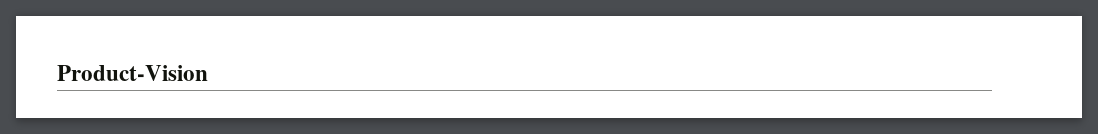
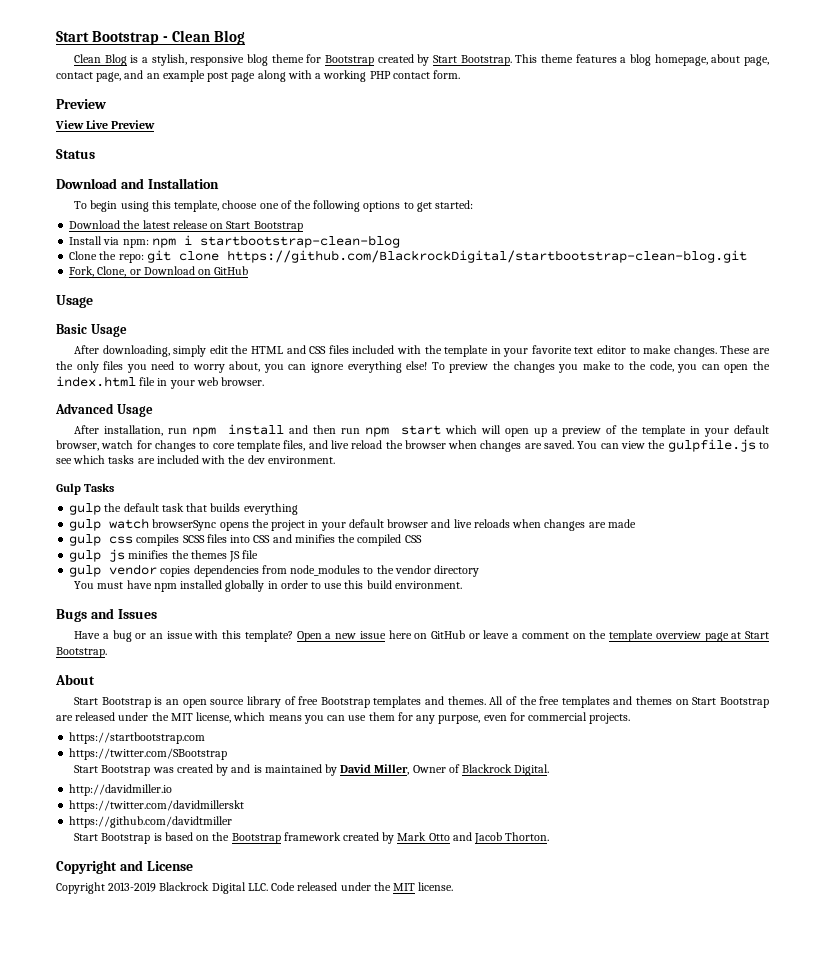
- Product-Vision
+ Start Bootstrap - Clean Blog
+ Clean Blog is a stylish, responsive blog theme for Bootstrap created by Start Bootstrap. This theme features a blog homepage, about page, contact page, and an example post page along with a working PHP contact form.
+ Preview
+ View Live Preview
+ Status
+ Download and Installation
+ To begin using this template, choose one of the following options to get started:
+ Download the latest release on Start Bootstrap
+ Install via npm: npm i startbootstrap-clean-blog
+ Clone the repo: git clone https://github.com/BlackrockDigital/startbootstrap-clean-blog.git
+ Fork, Clone, or Download on GitHub
+ Usage
+ Basic Usage
+ After downloading, simply edit the HTML and CSS files included with the template in your favorite text editor to make changes. These are the only files you need to worry about, you can ignore everything else! To preview the changes you make to the code, you can open the index.html file in your web browser.
+ Advanced Usage
+ After installation, run npm install and then run npm start which will open up a preview of the template in your default browser, watch for changes to core template files, and live reload the browser when changes are saved. You can view the gulpfile.js to see which tasks are included with the dev environment.
+ Gulp Tasks
+ gulp the default task that builds everything
+ gulp watch browserSync opens the project in your default browser and live reloads when changes are made
+ gulp css compiles SCSS files into CSS and minifies the compiled CSS
+ gulp js minifies the themes JS file
+ gulp vendor copies dependencies from node_modules to the vendor directory
+ You must have npm installed globally in order to use this build environment.
+ Bugs and Issues
+ Have a bug or an issue with this template? Open a new issue here on GitHub or leave a comment on the template overview page at Start Bootstrap.
+ About
+ Start Bootstrap is an open source library of free Bootstrap templates and themes. All of the free templates and themes on Start Bootstrap are released under the MIT license, which means you can use them for any purpose, even for commercial projects.
+ https://startbootstrap.com
+ https://twitter.com/SBootstrap
+ Start Bootstrap was created by and is maintained by David Miller, Owner of Blackrock Digital.
+ http://davidmiller.io
+ https://twitter.com/davidmillerskt
+ https://github.com/davidtmiller
+ Start Bootstrap is based on the Bootstrap framework created by Mark Otto and Jacob Thorton.
+ Copyright and License
+ Copyright 2013-2019 Blackrock Digital LLC. Code released under the MIT license.

